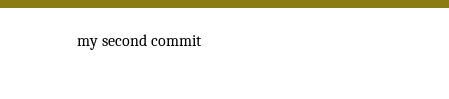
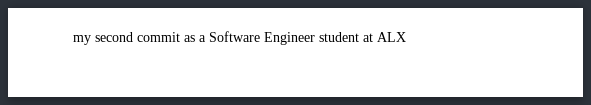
- my second commit
+ my second commit as a Software Engineer student at ALX

